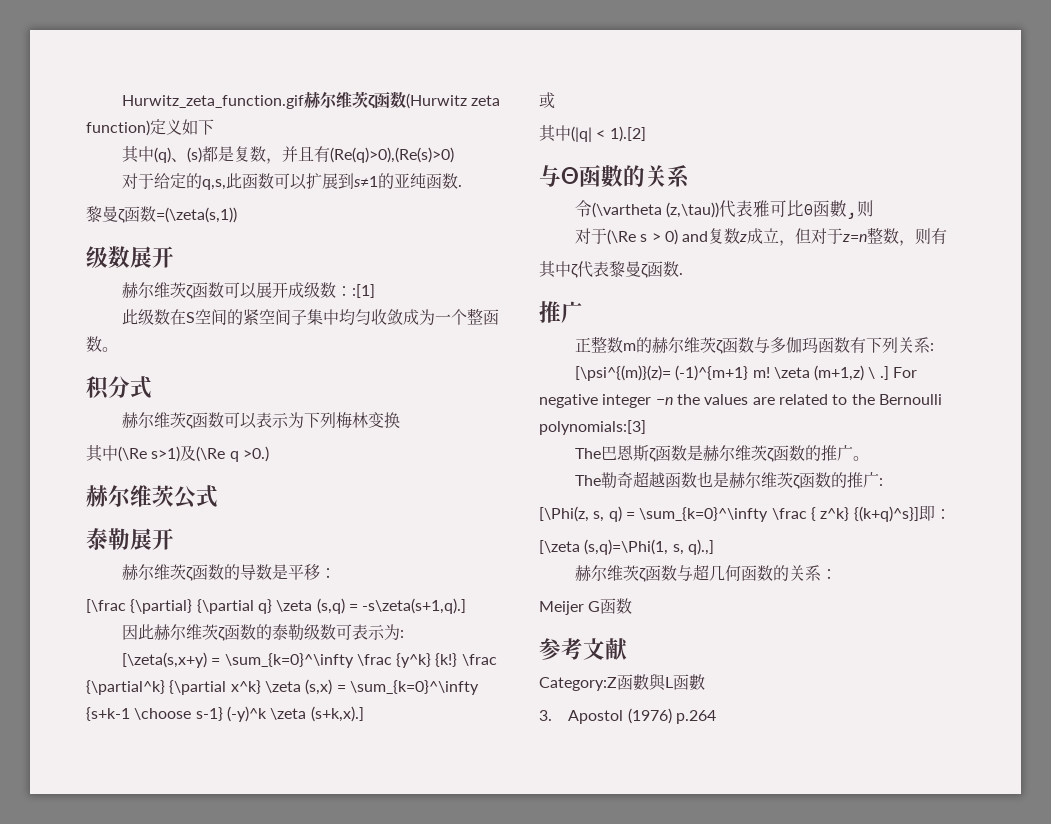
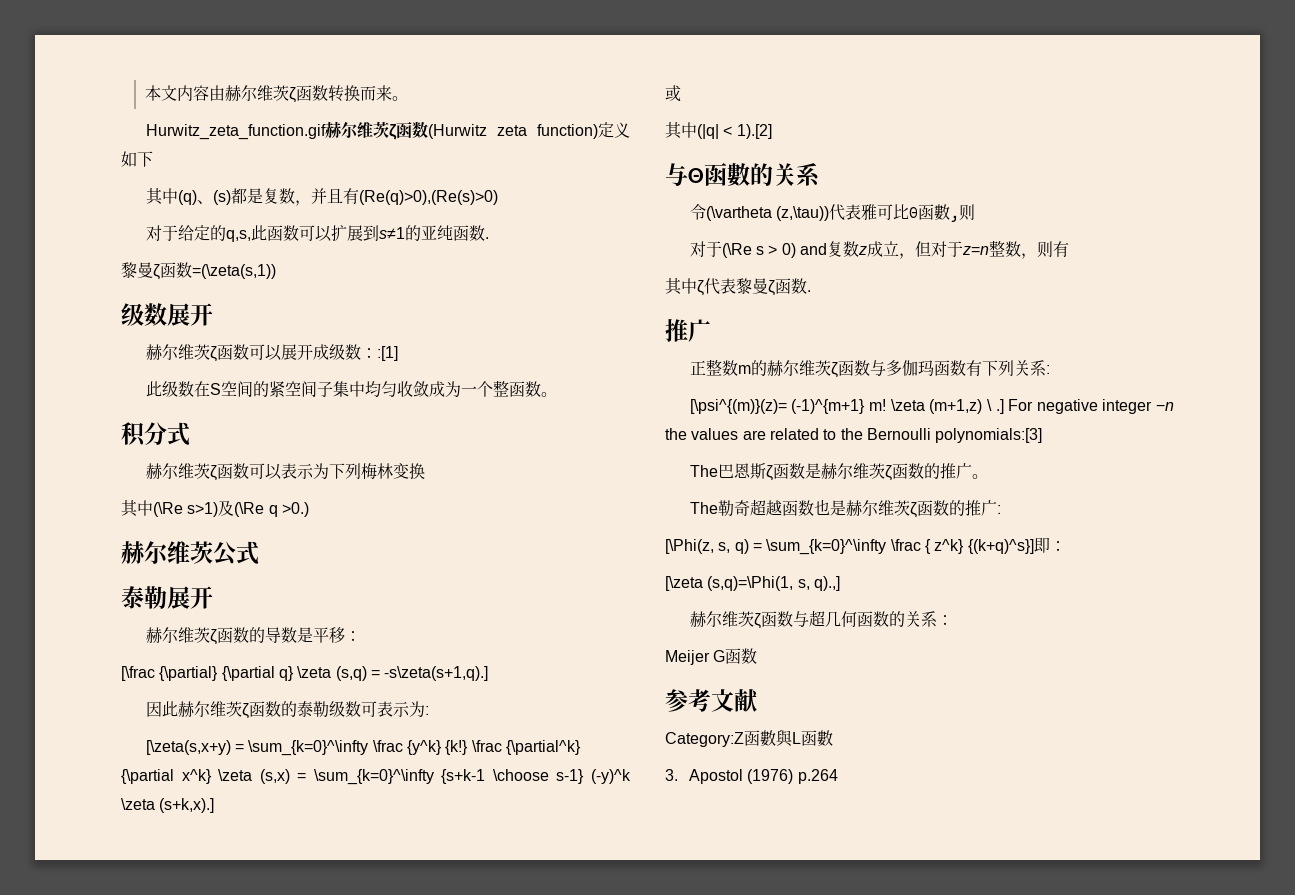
+ 本文内容由赫尔维茨ζ函数转换而来。

